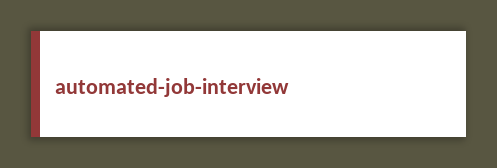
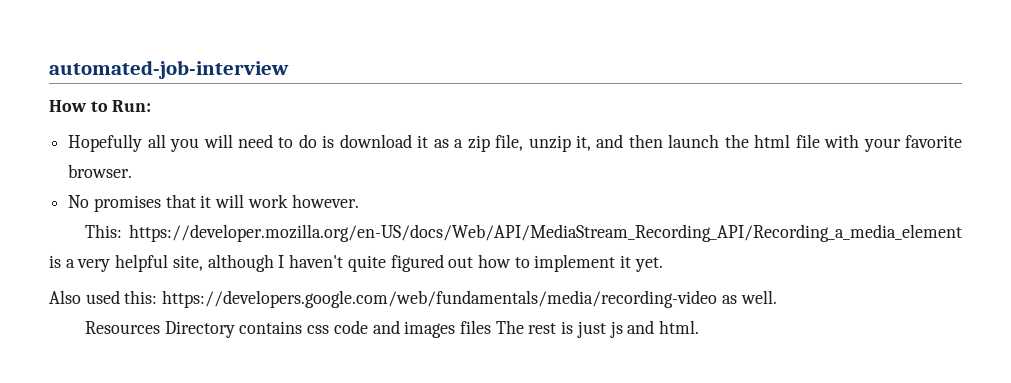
+ How to Run:
+ Hopefully all you will need to do is download it as a zip file, unzip it, and then launch the html file with your favorite browser.
+ No promises that it will work however.
+ This: https://developer.mozilla.org/en-US/docs/Web/API/MediaStream_Recording_API/Recording_a_media_element is a very helpful site, although I haven't quite figured out how to implement it yet.
+ Also used this: https://developers.google.com/web/fundamentals/media/recording-video as well.
+ Resources Directory contains css code and images files The rest is just js and html.

